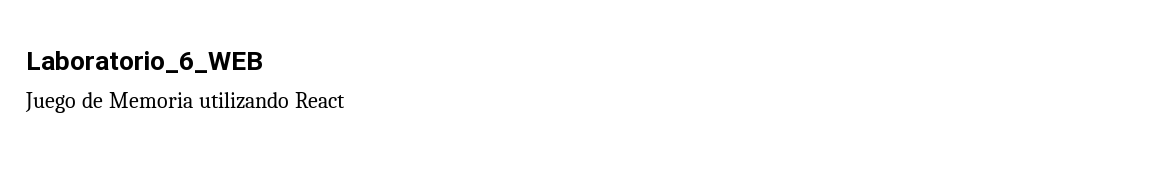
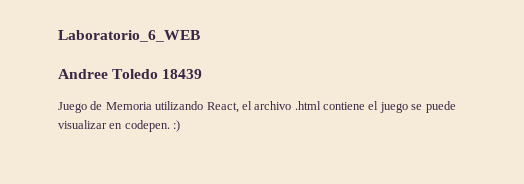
+ Andree Toledo 18439
- Juego de Memoria utilizando React
+ Juego de Memoria utilizando React, el archivo .html contiene el juego se puede visualizar en codepen. :)

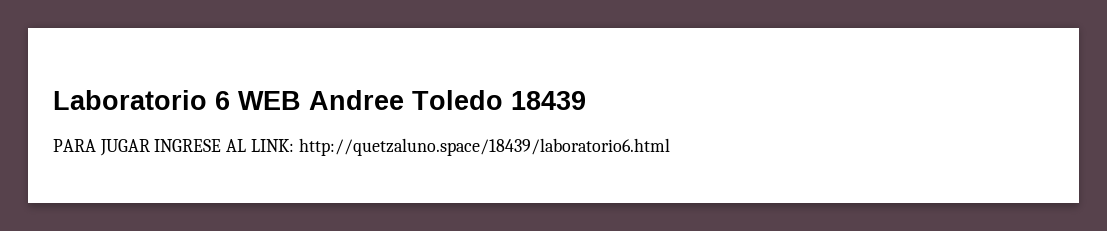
- Laboratorio_6_WEB
- Andree Toledo 18439
+ Laboratorio 6 WEB Andree Toledo 18439
- Juego de Memoria utilizando React, el archivo .html contiene el juego se puede visualizar en codepen. :)
+ PARA JUGAR INGRESE AL LINK: http://quetzaluno.space/18439/laboratorio6.html

